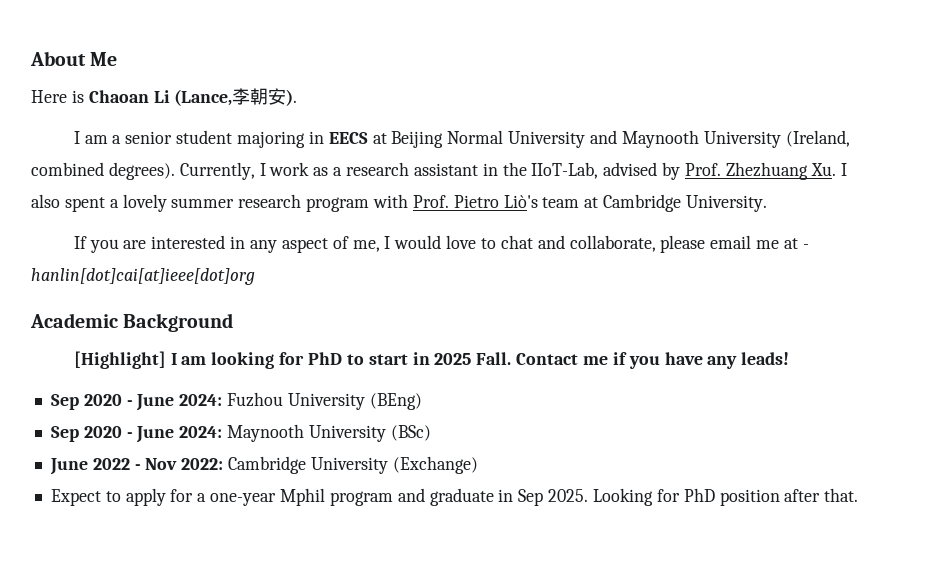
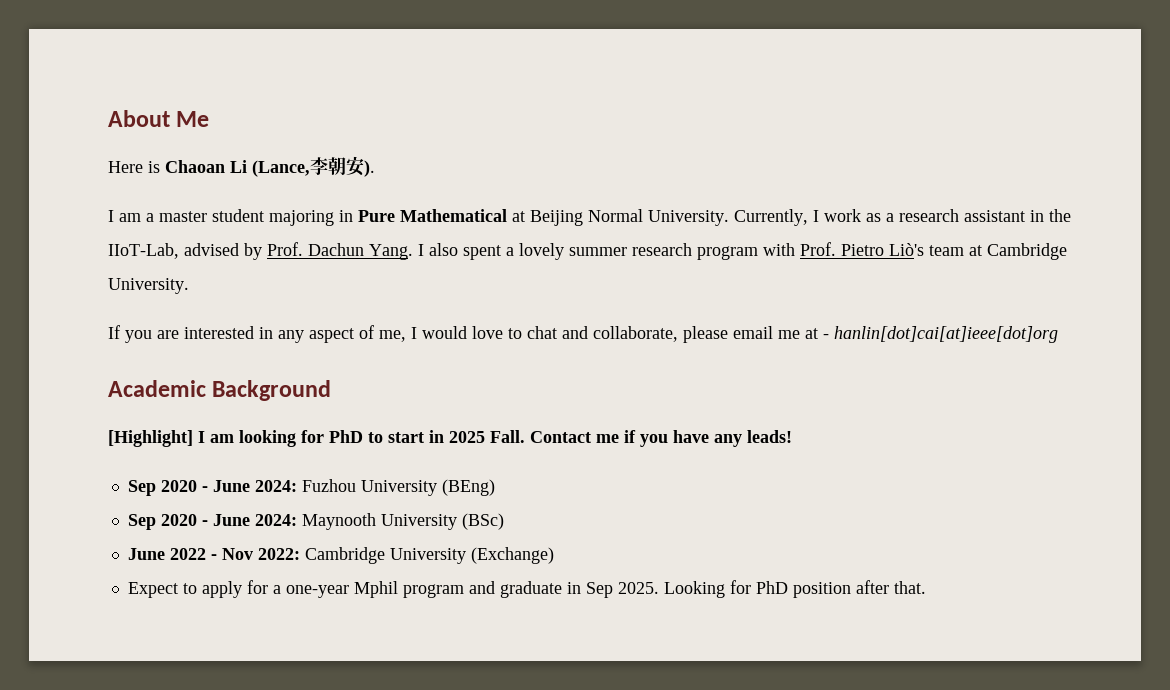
- I am a senior student majoring in EECS at Beijing Normal University and Maynooth University (Ireland, combined degrees).
+ I am a master student majoring in Pure Mathematical at Beijing Normal University.
- Currently, I work as a research assistant in the IIoT-Lab, advised by Prof. Zhezhuang Xu. I also spent a lovely summer research program with Prof. Pietro Liò's team at Cambridge University.
+ Currently, I work as a research assistant in the IIoT-Lab, advised by Prof. Dachun Yang. I also spent a lovely summer research program with Prof. Pietro Liò's team at Cambridge University.

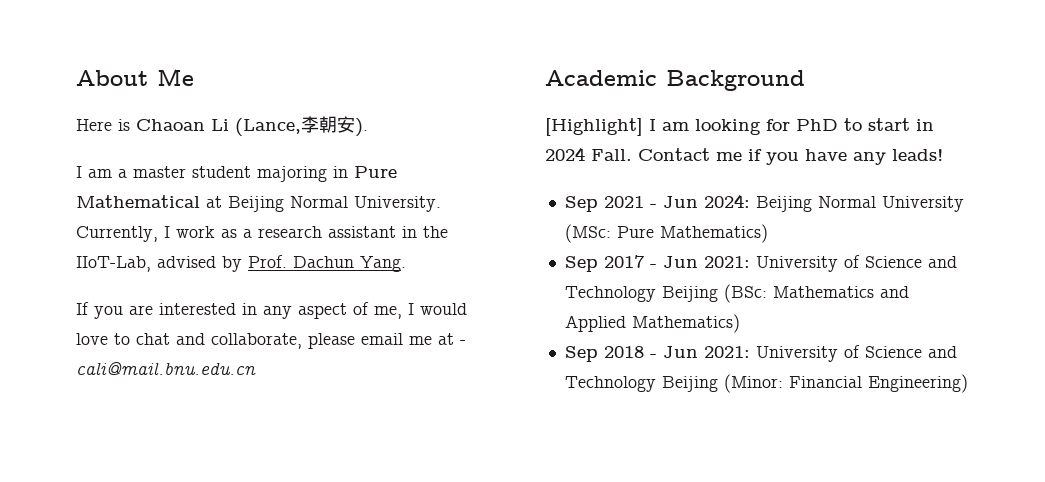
- I also spent a lovely summer research program with Prof. Pietro Liò's team at Cambridge University.
- If you are interested in any aspect of me, I would love to chat and collaborate, please email me at - hanlin[dot]cai[at]ieee[dot]org
+ If you are interested in any aspect of me, I would love to chat and collaborate, please email me at - cali@mail.bnu.edu.cn
- [Highlight] I am looking for PhD to start in 2025 Fall.
+ [Highlight] I am looking for PhD to start in 2024 Fall.
- Sep 2020 - June 2024: Fuzhou University (BEng)
- Sep 2020 - June 2024: Maynooth University (BSc)
- June 2022 - Nov 2022: Cambridge University (Exchange)
- Expect to apply for a one-year Mphil program and graduate in Sep 2025. Looking for PhD position after that.
+ Sep 2021 - Jun 2024: Beijing Normal University (MSc: Pure Mathematics)
+ Sep 2017 - Jun 2021: University of Science and Technology Beijing (BSc: Mathematics and Applied Mathematics)
+ Sep 2018 - Jun 2021: University of Science and Technology Beijing (Minor: Financial Engineering)

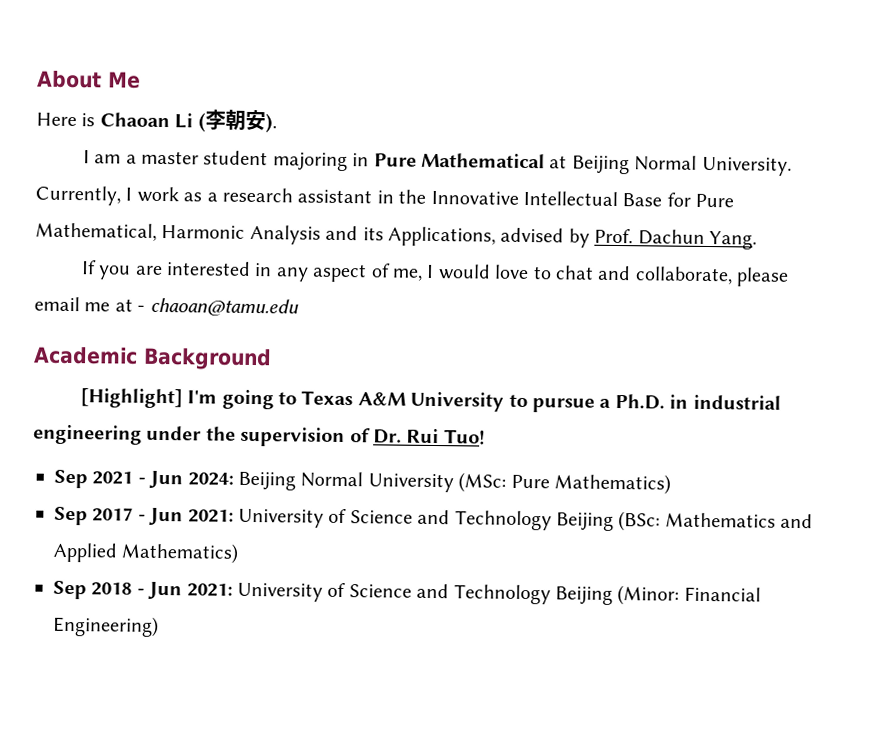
- Here is Chaoan Li (Lance,李朝安).
+ Here is Chaoan Li (李朝安).
- Currently, I work as a research assistant in the IIoT-Lab, advised by Prof. Dachun Yang.
+ Currently, I work as a research assistant in the Innovative Intellectual Base for Pure Mathematical, Harmonic Analysis and its Applications, advised by Prof. Dachun Yang.
- If you are interested in any aspect of me, I would love to chat and collaborate, please email me at - cali@mail.bnu.edu.cn
+ If you are interested in any aspect of me, I would love to chat and collaborate, please email me at - chaoan@tamu.edu
- [Highlight] I am looking for PhD to start in 2024 Fall. Contact me if you have any leads!
+ [Highlight] I'm going to Texas A&M University to pursue a Ph.D. in industrial engineering under the supervision of Dr. Rui Tuo!

